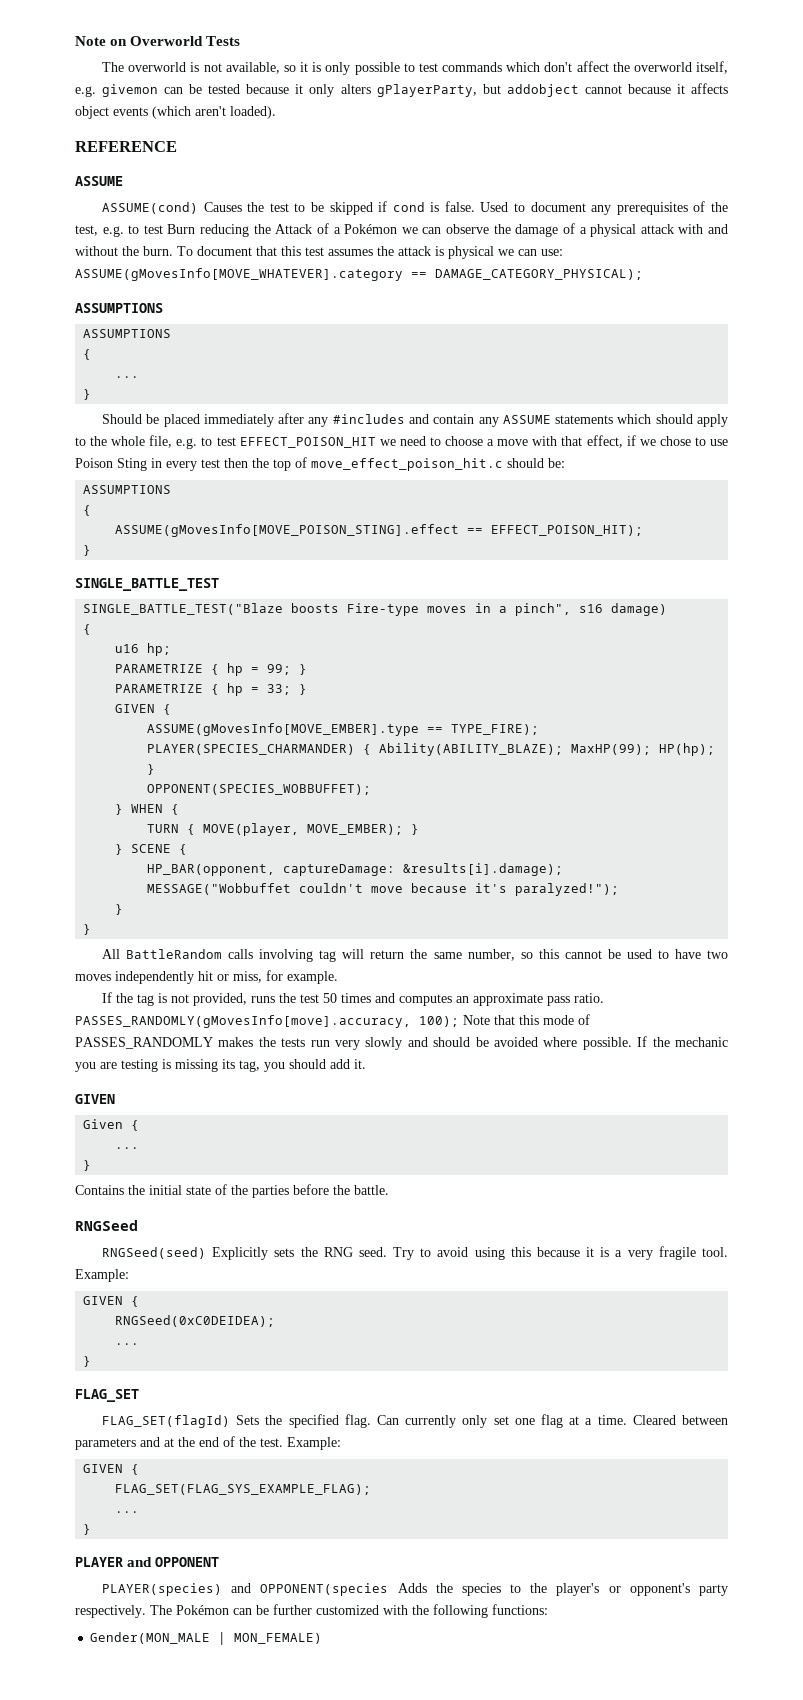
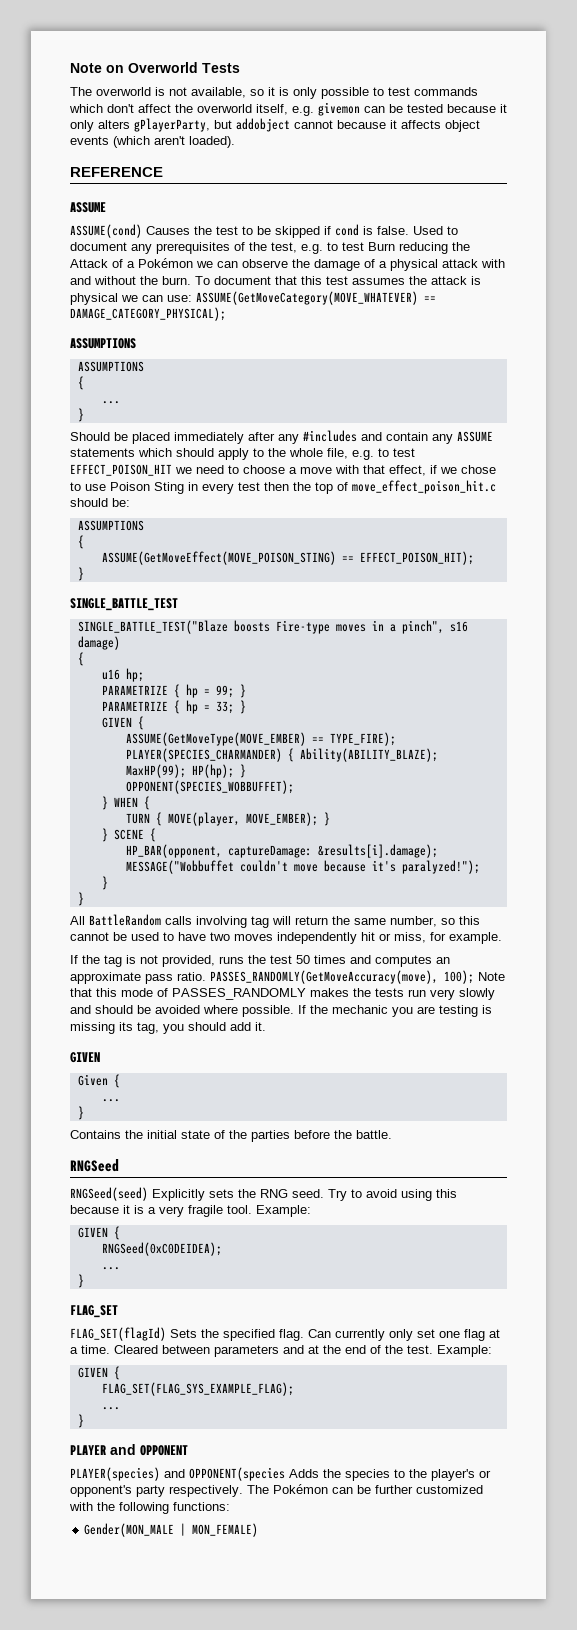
- To document that this test assumes the attack is physical we can use: ASSUME(gMovesInfo[MOVE_WHATEVER].category == DAMAGE_CATEGORY_PHYSICAL);
+ To document that this test assumes the attack is physical we can use: ASSUME(GetMoveCategory(MOVE_WHATEVER) == DAMAGE_CATEGORY_PHYSICAL);
- ASSUME(gMovesInfo[MOVE_POISON_STING].effect == EFFECT_POISON_HIT);
+ ASSUME(GetMoveEffect(MOVE_POISON_STING) == EFFECT_POISON_HIT);
- ASSUME(gMovesInfo[MOVE_EMBER].type == TYPE_FIRE);
+ ASSUME(GetMoveType(MOVE_EMBER) == TYPE_FIRE);
- PASSES_RANDOMLY(gMovesInfo[move].accuracy, 100); Note that this mode of PASSES_RANDOMLY makes the tests run very slowly and should be avoided where possible.
+ PASSES_RANDOMLY(GetMoveAccuracy(move), 100); Note that this mode of PASSES_RANDOMLY makes the tests run very slowly and should be avoided where possible.

